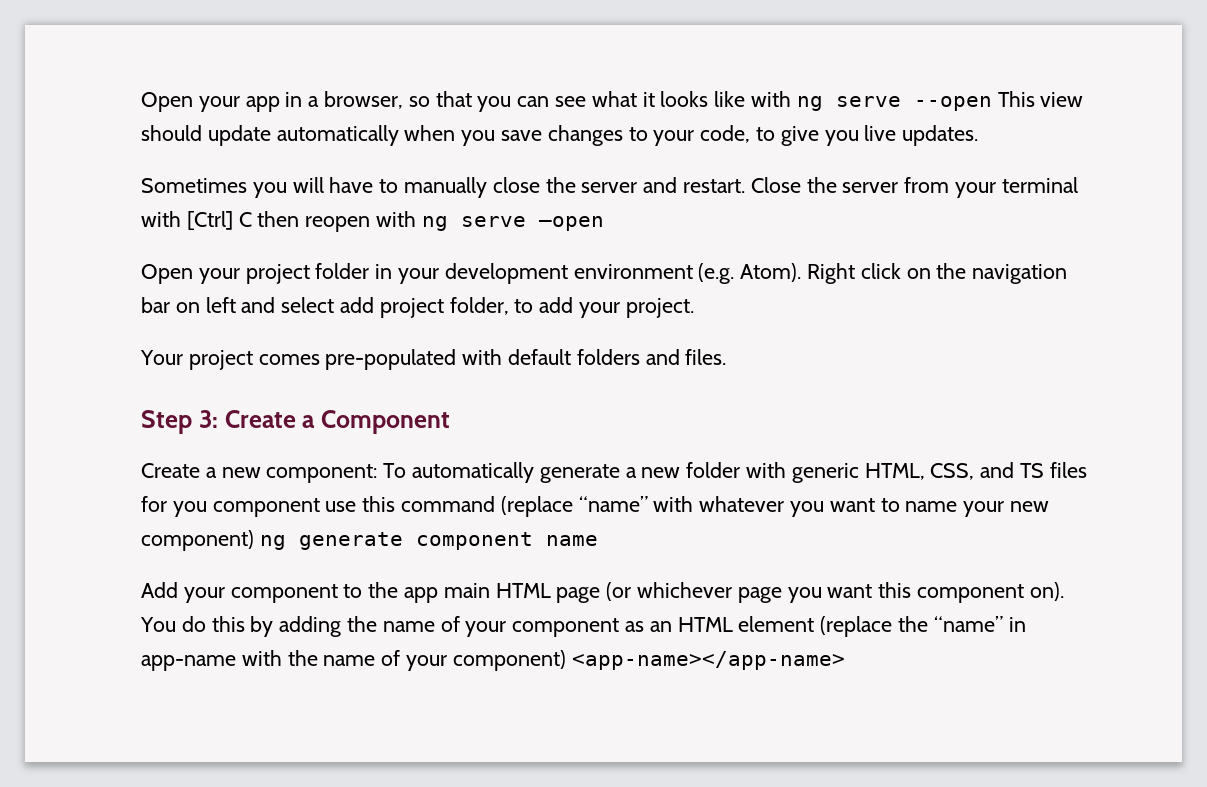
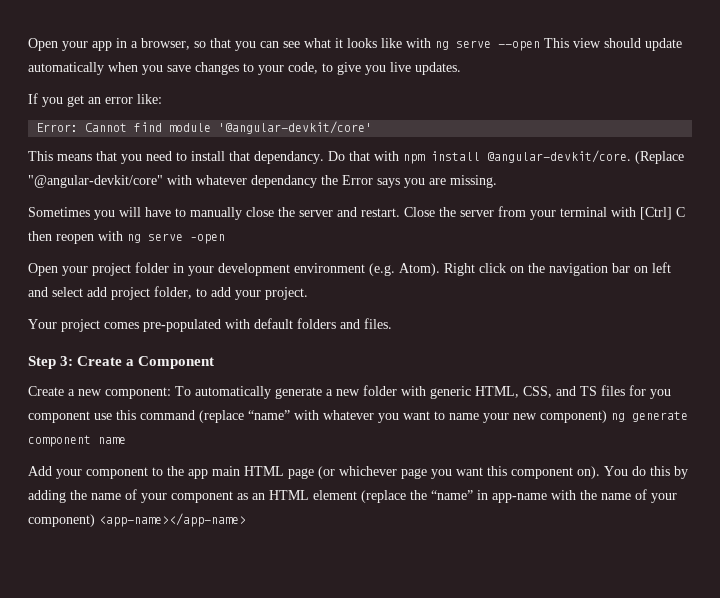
+ If you get an error like:
+ Error: Cannot find module '@angular-devkit/core'
+ This means that you need to install that dependancy. Do that with npm install @angular-devkit/core. (Replace "@angular-devkit/core" with whatever dependancy the Error says you are missing.

